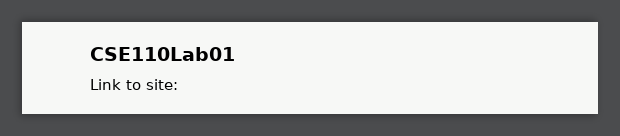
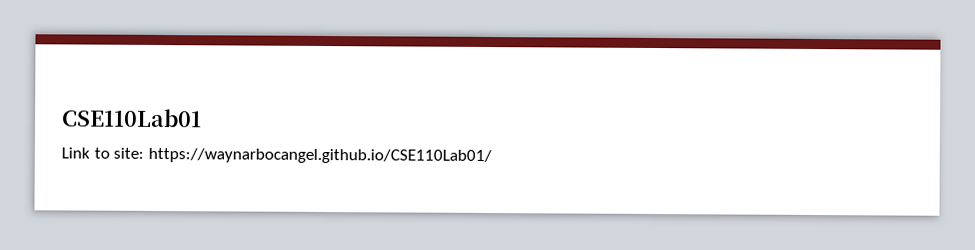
- Link to site:
+ Link to site: https://waynarbocangel.github.io/CSE110Lab01/

